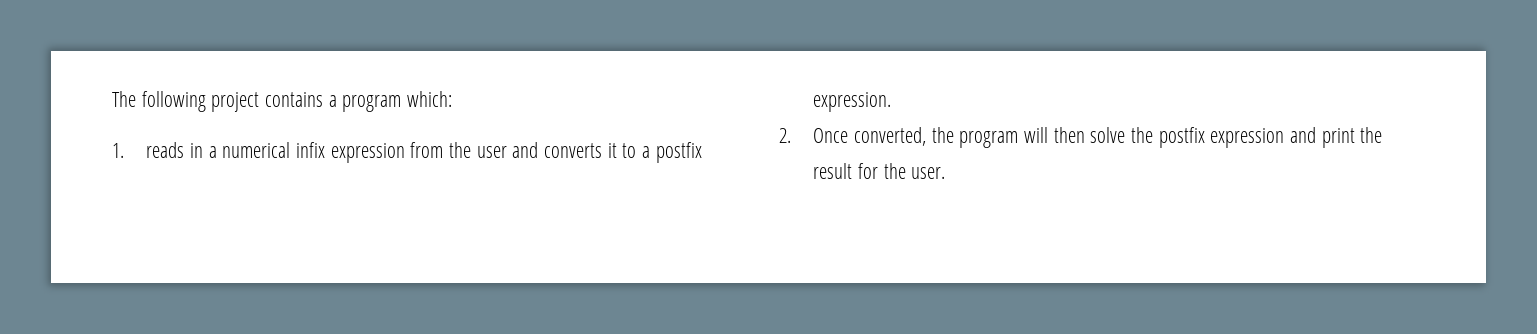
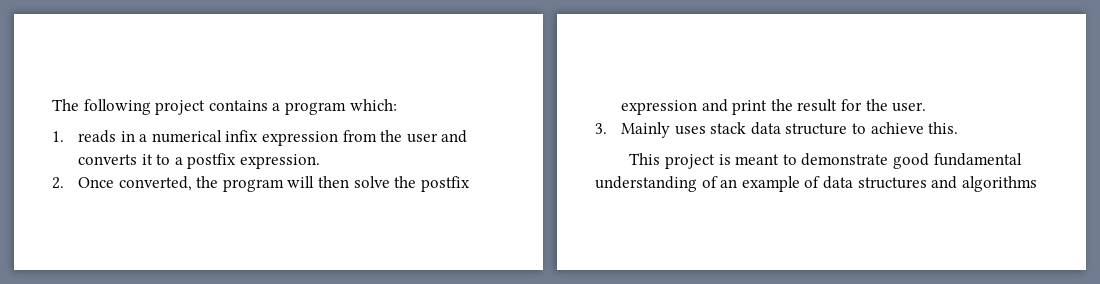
+ 3. Mainly uses stack data structure to achieve this.
+ This project is meant to demonstrate good fundamental understanding of an example of data structures and algorithms

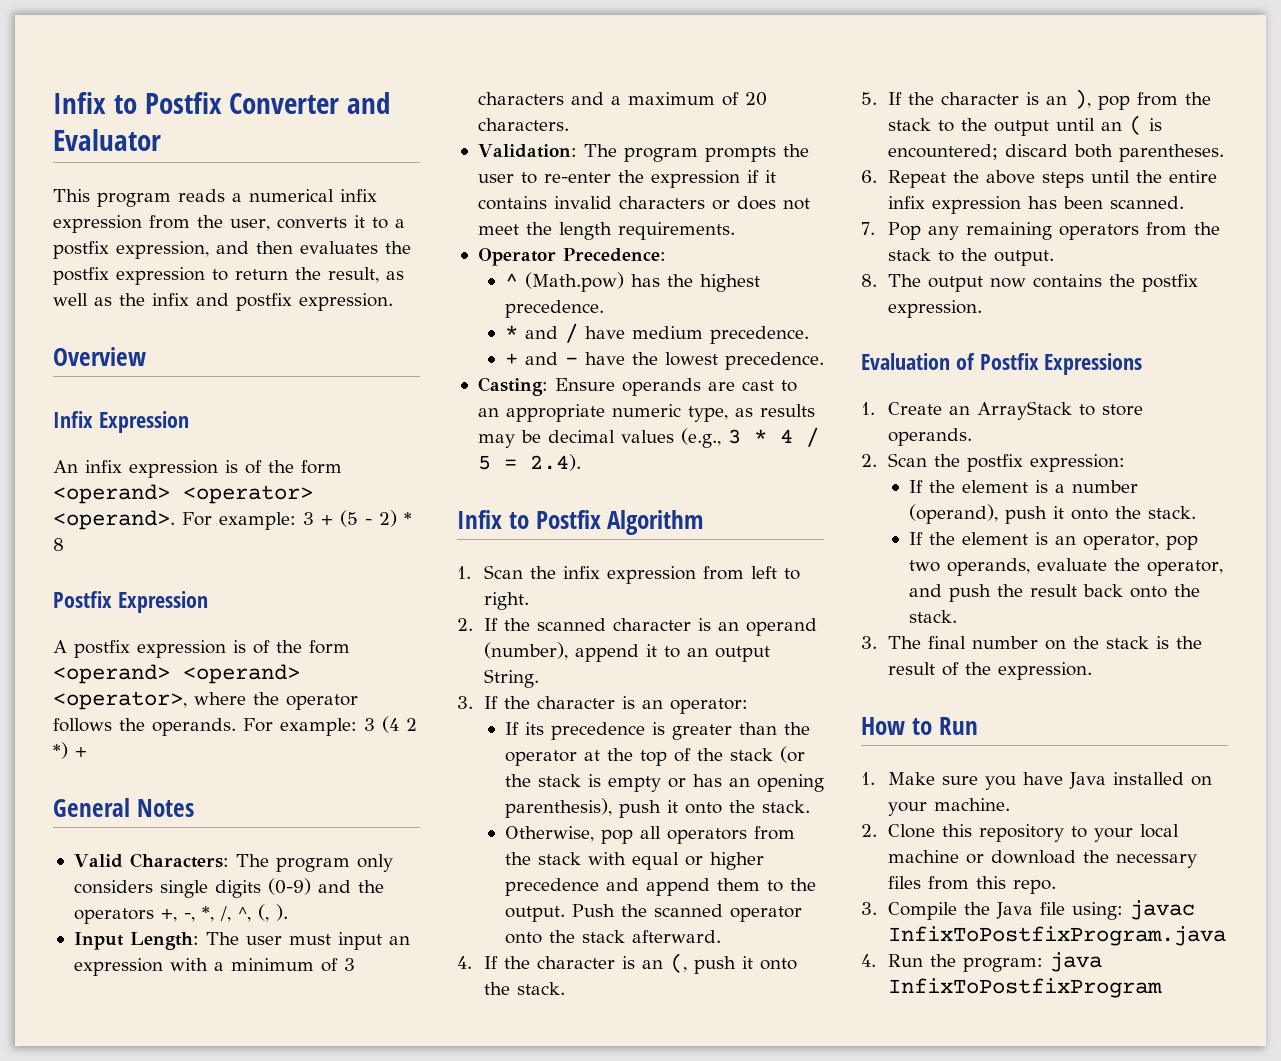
- The following project contains a program which:
- 1. reads in a numerical infix expression from the user and converts it to a postfix expression.
- 2. Once converted, the program will then solve the postfix expression and print the result for the user.
- 3. Mainly uses stack data structure to achieve this.
- This project is meant to demonstrate good fundamental understanding of an example of data structures and algorithms
+ Infix to Postfix Converter and Evaluator
+ This program reads a numerical infix expression from the user, converts it to a postfix expression, and then evaluates the postfix expression to return the result, as well as the infix and postfix expression.
+ Overview
+ Infix Expression
+ An infix expression is of the form <operand> <operator> <operand>. For example: 3 + (5 - 2) * 8
+ Postfix Expression
+ A postfix expression is of the form <operand> <operand> <operator>, where the operator follows the operands. For example: 3 (4 2 *) +
+ General Notes
+ Valid Characters: The program only considers single digits (0-9) and the operators +, -, *, /, ^, (, ).
+ Input Length: The user must input an expression with a minimum of 3 characters and a maximum of 20 characters.
+ Validation: The program prompts the user to re-enter the expression if it contains invalid characters or does not meet the length requirements.
+ Operator Precedence:
+ ^ (Math.pow) has the highest precedence.
+ * and / have medium precedence.
+ + and - have the lowest precedence.
+ Casting: Ensure operands are cast to an appropriate numeric type, as results may be decimal values (e.g., 3 * 4 / 5 = 2.4).
+ Infix to Postfix Algorithm
+ 1. Scan the infix expression from left to right.
+ 2. If the scanned character is an operand (number), append it to an output String.
+ 3. If the character is an operator:
+ If its precedence is greater than the operator at the top of the stack (or the stack is empty or has an opening parenthesis), push it onto the stack.
+ Otherwise, pop all operators from the stack with equal or higher precedence and append them to the output. Push the scanned operator onto the stack afterward.
+ 4. If the character is an (, push it onto the stack.
+ 5. If the character is an ), pop from the stack to the output until an ( is encountered; discard both parentheses.
+ 6. Repeat the above steps until the entire infix expression has been scanned.
+ 7. Pop any remaining operators from the stack to the output.
+ 8. The output now contains the postfix expression.
+ Evaluation of Postfix Expressions
+ 1. Create an ArrayStack to store operands.
+ 2. Scan the postfix expression:
+ If the element is a number (operand), push it onto the stack.
+ If the element is an operator, pop two operands, evaluate the operator, and push the result back onto the stack.
+ 3. The final number on the stack is the result of the expression.
+ How to Run
+ 1. Make sure you have Java installed on your machine.
+ 2. Clone this repository to your local machine or download the necessary files from this repo.
+ 3. Compile the Java file using: javac InfixToPostfixProgram.java
+ 4. Run the program: java InfixToPostfixProgram

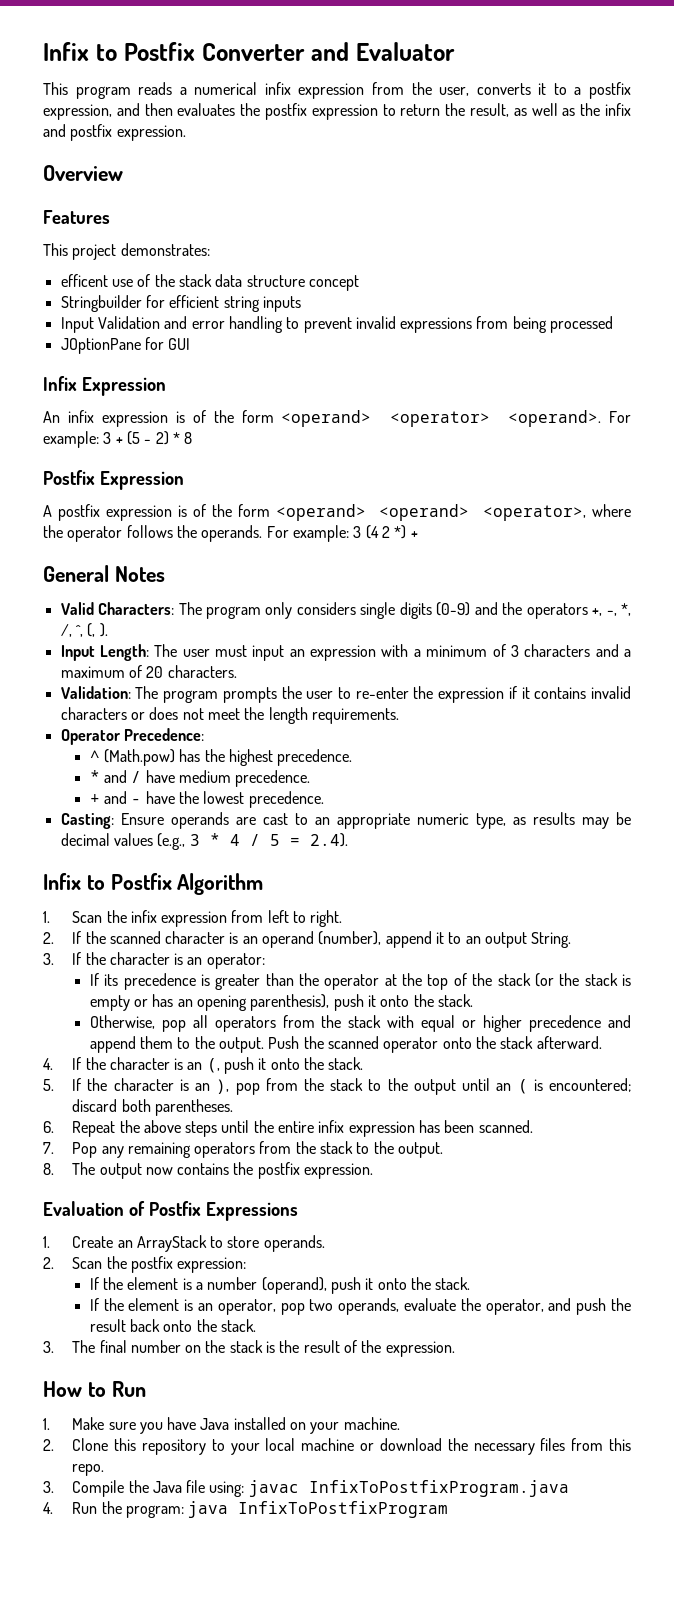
+ Features
+ This project demonstrates:
+ efficent use of the stack data structure concept
+ Stringbuilder for efficient string inputs
+ Input Validation and error handling to prevent invalid expressions from being processed
+ JOptionPane for GUI

